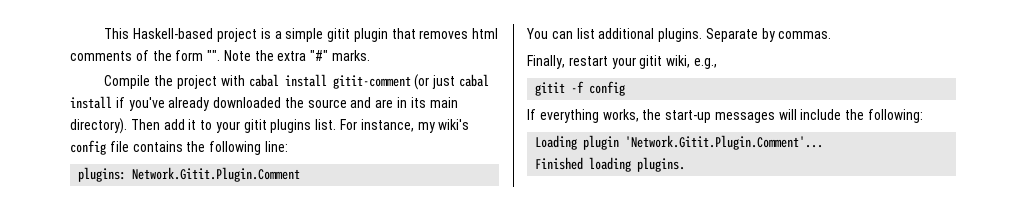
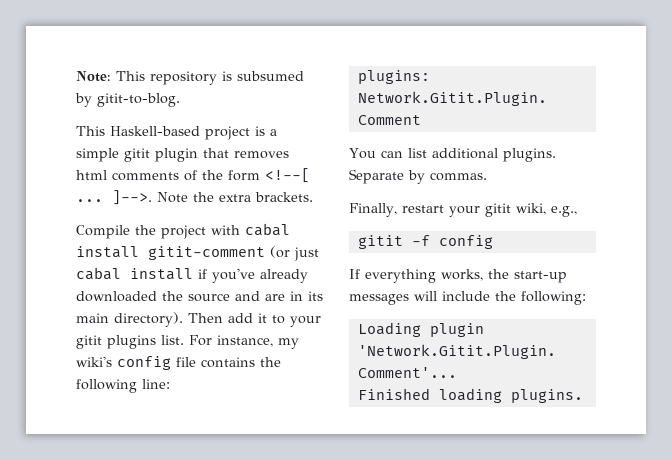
+ Note: This repository is subsumed by gitit-to-blog.
- This Haskell-based project is a simple gitit plugin that removes html comments of the form "".
+ This Haskell-based project is a simple gitit plugin that removes html comments of the form <!--[ ... ]-->.
- Note the extra "#" marks.
+ Note the extra brackets.

